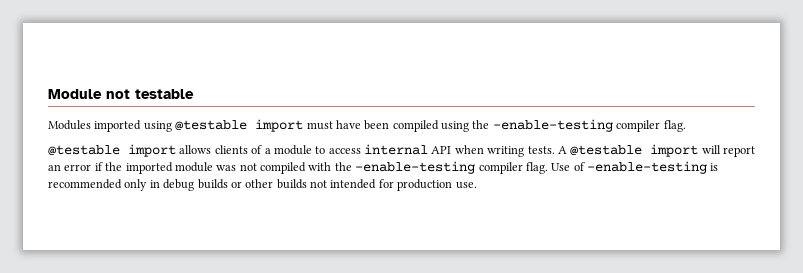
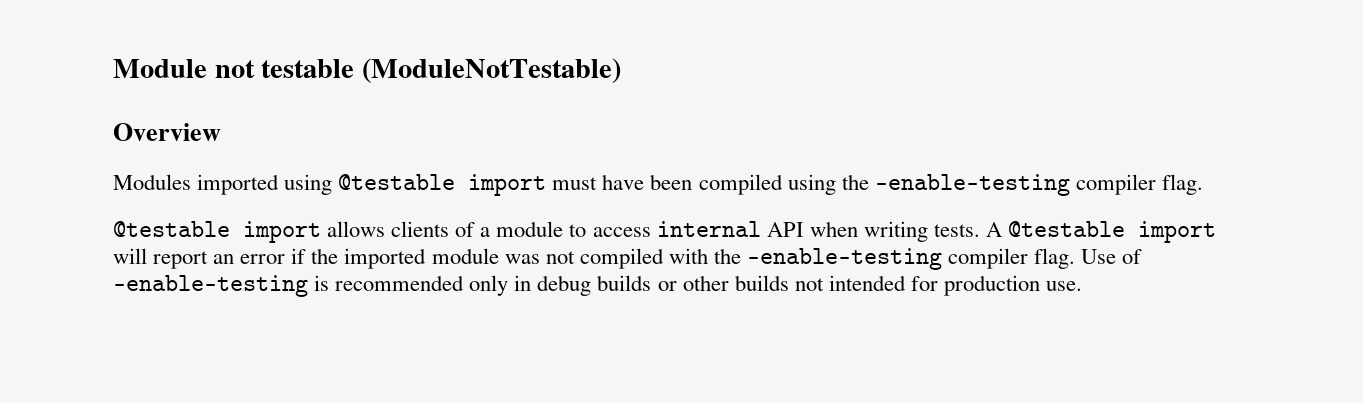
- Module not testable
+ Module not testable (ModuleNotTestable)
+ Overview

